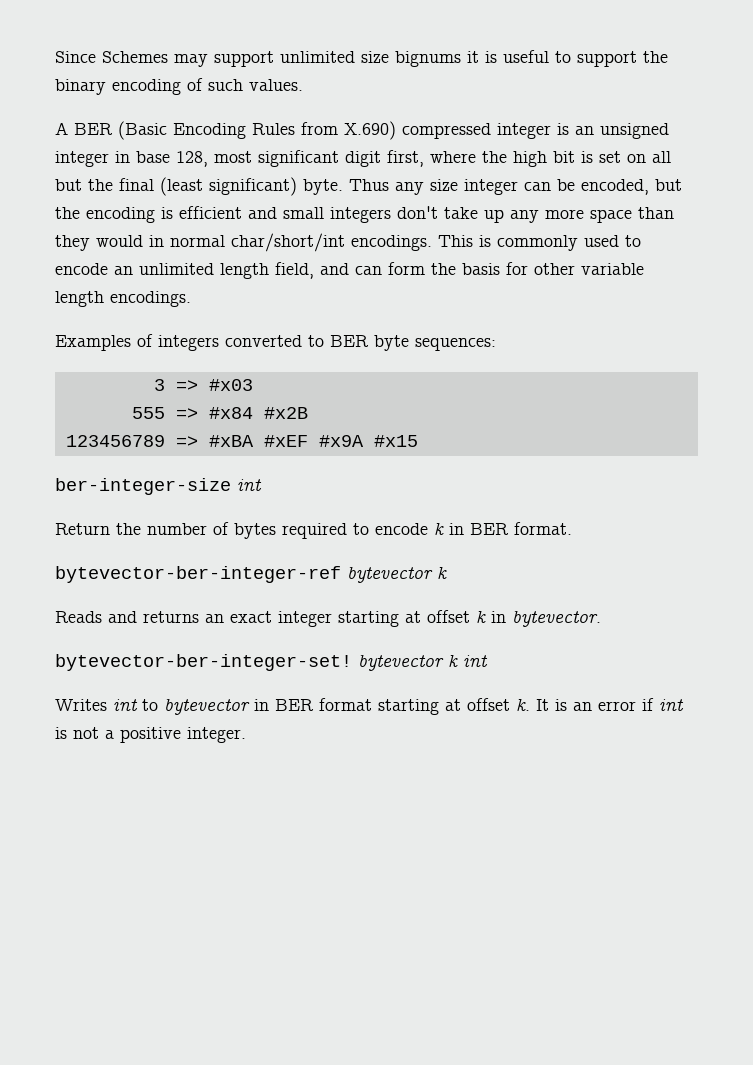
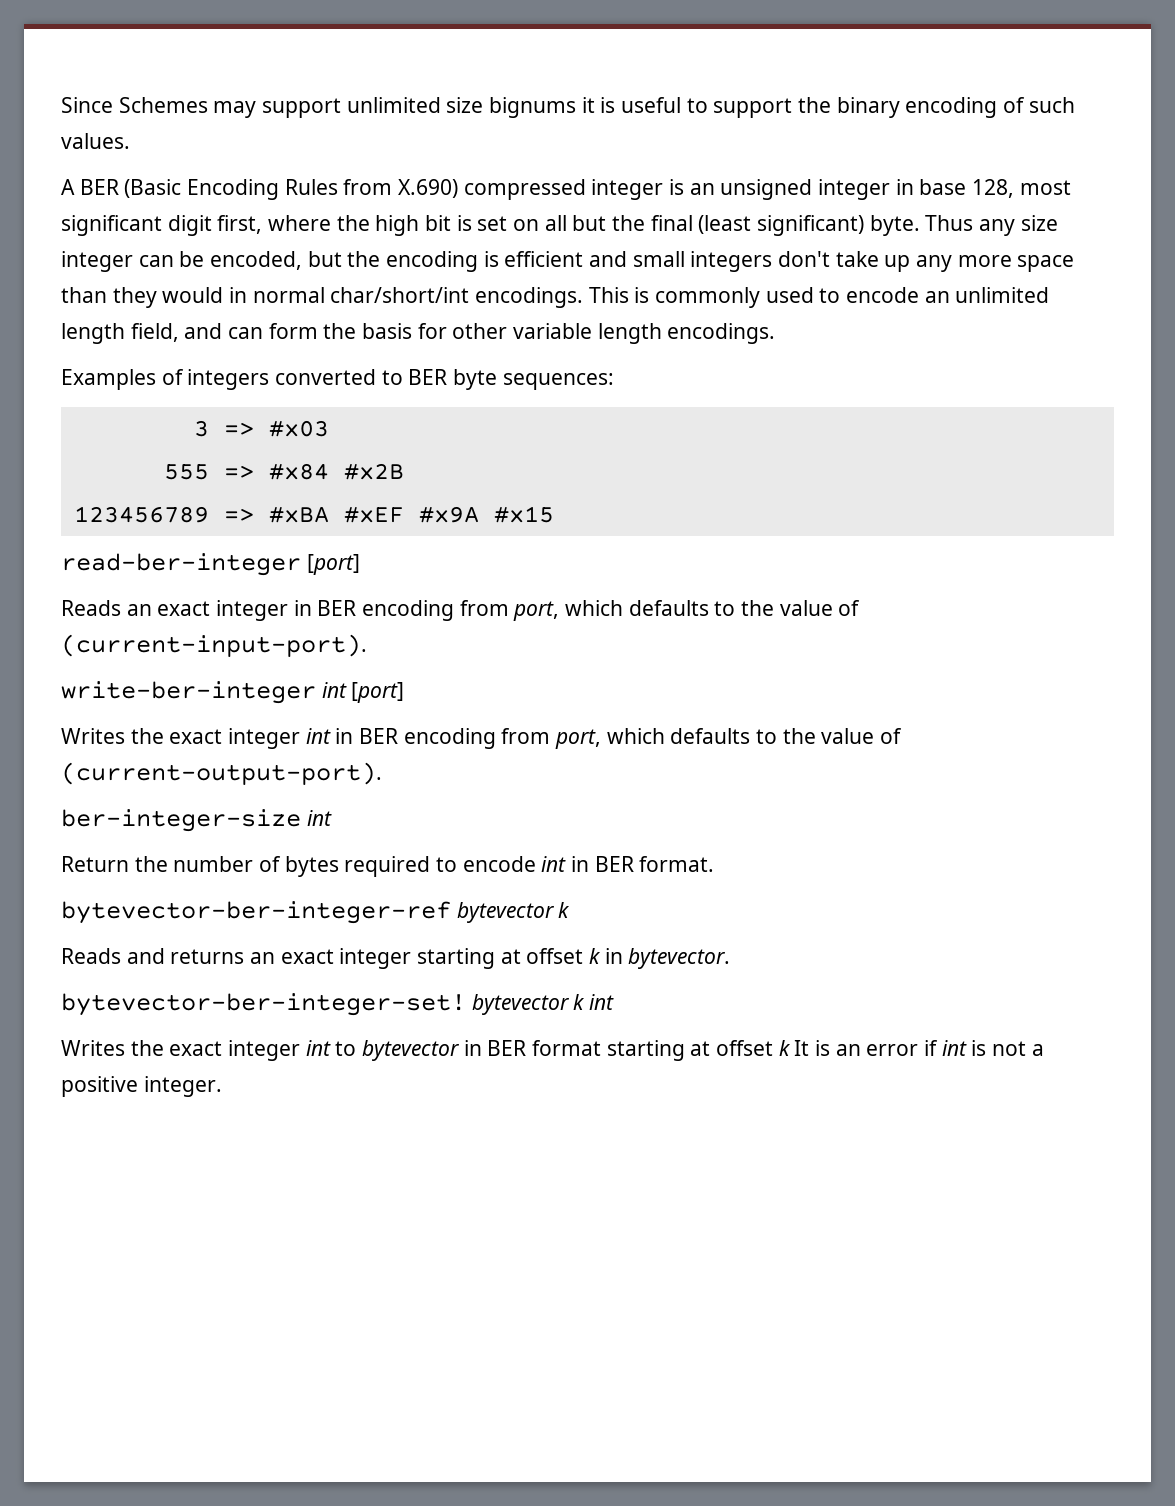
+ read-ber-integer [port]
+ Reads an exact integer in BER encoding from port, which defaults to the value of (current-input-port).
+ write-ber-integer int [port]
+ Writes the exact integer int in BER encoding from port, which defaults to the value of (current-output-port).
- Return the number of bytes required to encode k in BER format.
+ Return the number of bytes required to encode int in BER format.
- Writes int to bytevector in BER format starting at offset k. It is an error if int is not a positive integer.
+ Writes the exact integer int to bytevector in BER format starting at offset k It is an error if int is not a positive integer.

